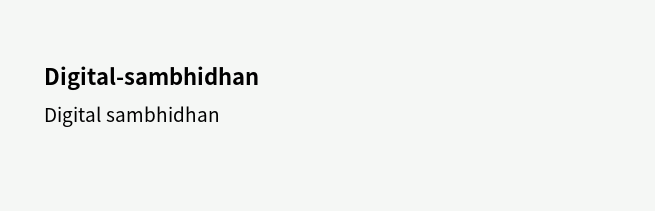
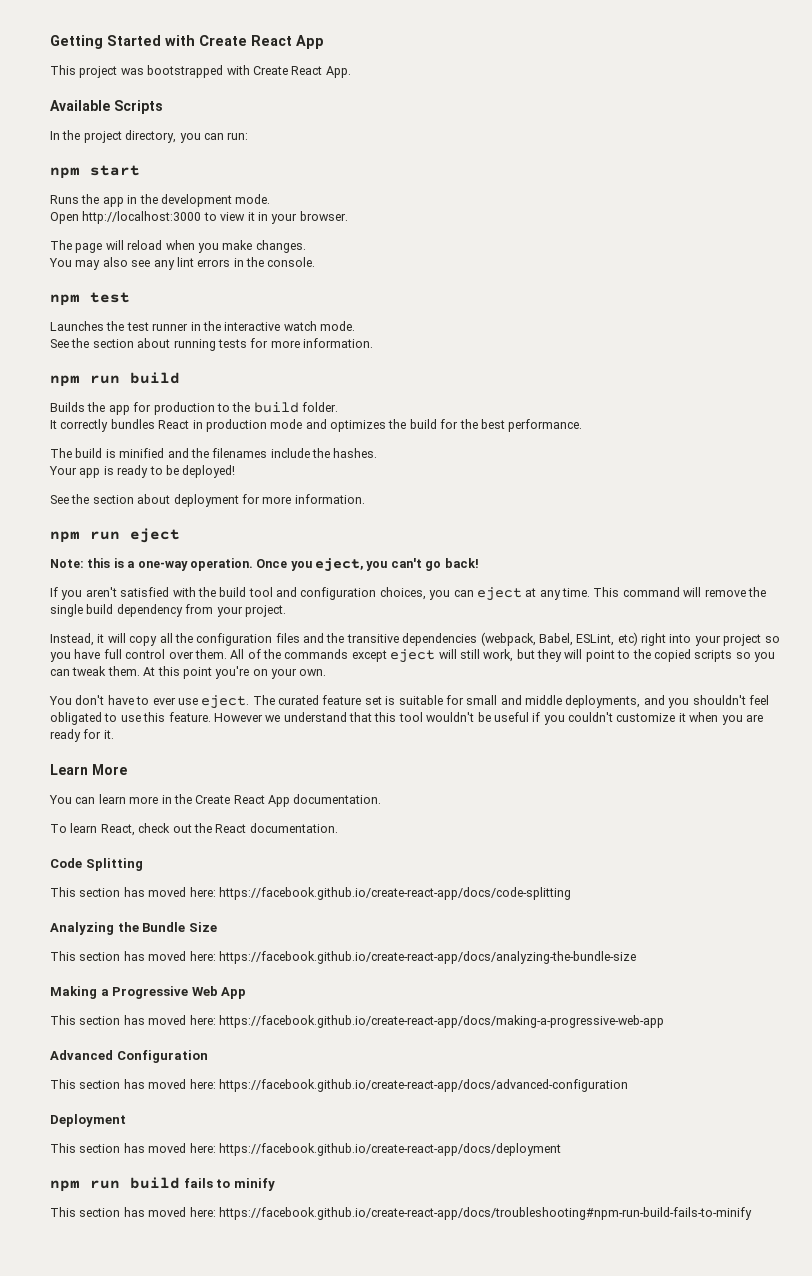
- Digital-sambhidhan
- Digital sambhidhan
+ Getting Started with Create React App
+ This project was bootstrapped with Create React App.
+ Available Scripts
+ In the project directory, you can run:
+ npm start
+ Runs the app in the development mode.
+ Open http://localhost:3000 to view it in your browser.
+ The page will reload when you make changes.
+ You may also see any lint errors in the console.
+ npm test
+ Launches the test runner in the interactive watch mode.
+ See the section about running tests for more information.
+ npm run build
+ Builds the app for production to the build folder.
+ It correctly bundles React in production mode and optimizes the build for the best performance.
+ The build is minified and the filenames include the hashes.
+ Your app is ready to be deployed!
+ See the section about deployment for more information.
+ npm run eject
+ Note: this is a one-way operation. Once you eject, you can't go back!
+ If you aren't satisfied with the build tool and configuration choices, you can eject at any time. This command will remove the single build dependency from your project.
+ Instead, it will copy all the configuration files and the transitive dependencies (webpack, Babel, ESLint, etc) right into your project so you have full control over them. All of the commands except eject will still work, but they will point to the copied scripts so you can tweak them. At this point you're on your own.
+ You don't have to ever use eject. The curated feature set is suitable for small and middle deployments, and you shouldn't feel obligated to use this feature. However we understand that this tool wouldn't be useful if you couldn't customize it when you are ready for it.
+ Learn More
+ You can learn more in the Create React App documentation.
+ To learn React, check out the React documentation.
+ Code Splitting
+ This section has moved here: https://facebook.github.io/create-react-app/docs/code-splitting
+ Analyzing the Bundle Size
+ This section has moved here: https://facebook.github.io/create-react-app/docs/analyzing-the-bundle-size
+ Making a Progressive Web App
+ This section has moved here: https://facebook.github.io/create-react-app/docs/making-a-progressive-web-app
+ Advanced Configuration
+ This section has moved here: https://facebook.github.io/create-react-app/docs/advanced-configuration
+ Deployment
+ This section has moved here: https://facebook.github.io/create-react-app/docs/deployment
+ npm run build fails to minify
+ This section has moved here: https://facebook.github.io/create-react-app/docs/troubleshooting#npm-run-build-fails-to-minify

